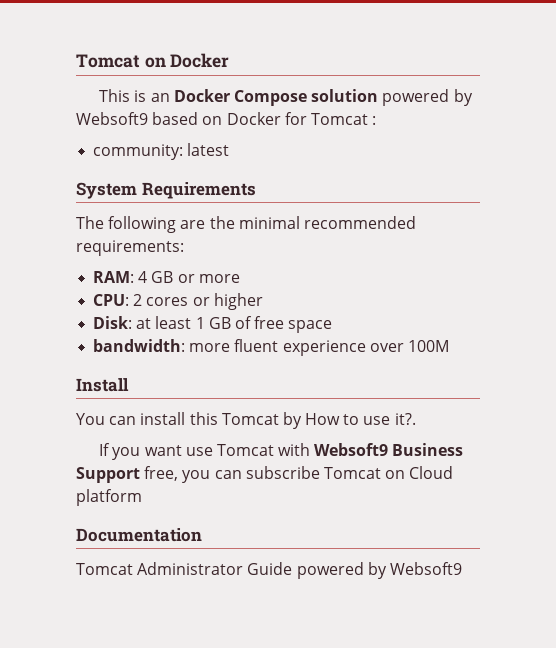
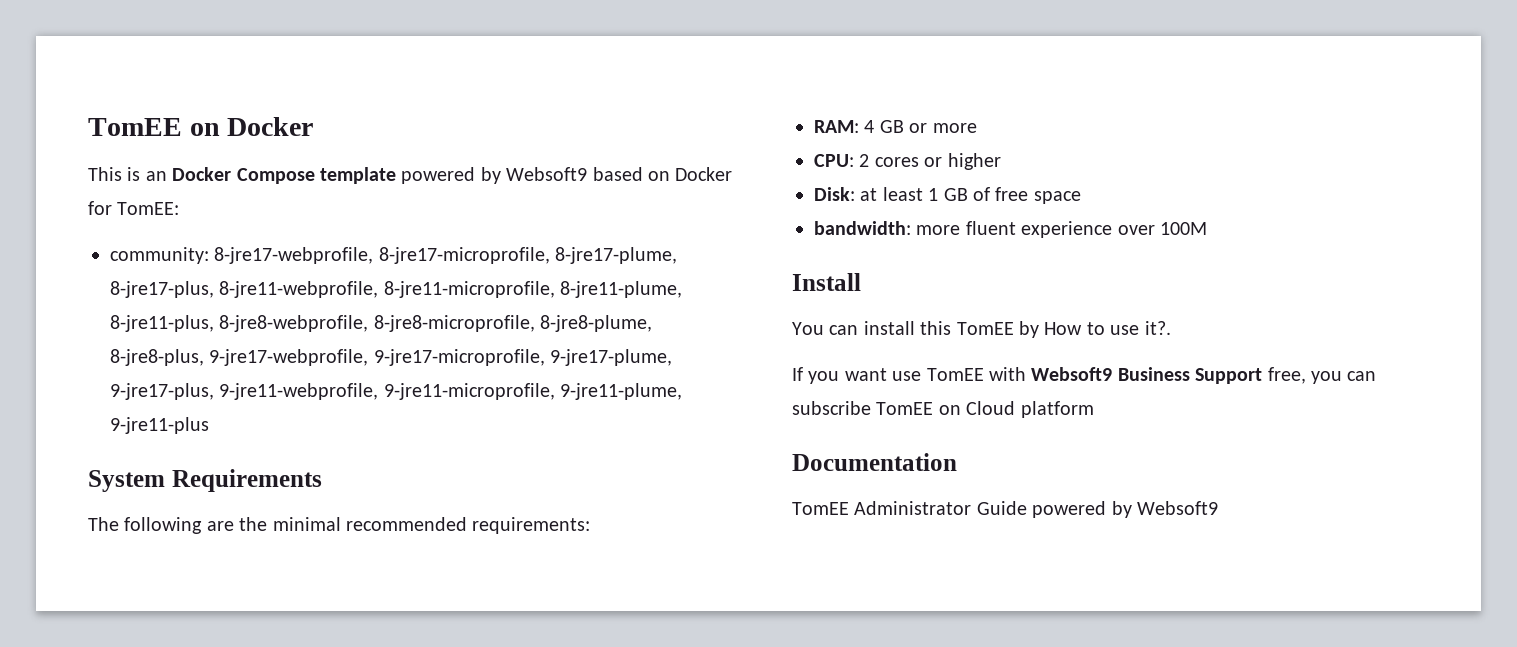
- Tomcat on Docker
+ TomEE on Docker
- This is an Docker Compose solution powered by Websoft9 based on Docker for Tomcat :
+ This is an Docker Compose template powered by Websoft9 based on Docker for TomEE:
- community: latest
+ community: 8-jre17-webprofile, 8-jre17-microprofile, 8-jre17-plume, 8-jre17-plus, 8-jre11-webprofile, 8-jre11-microprofile, 8-jre11-plume, 8-jre11-plus, 8-jre8-webprofile, 8-jre8-microprofile, 8-jre8-plume, 8-jre8-plus, 9-jre17-webprofile, 9-jre17-microprofile, 9-jre17-plume, 9-jre17-plus, 9-jre11-webprofile, 9-jre11-microprofile, 9-jre11-plume, 9-jre11-plus
- You can install this Tomcat by How to use it?.
+ You can install this TomEE by How to use it?.
- If you want use Tomcat with Websoft9 Business Support free, you can subscribe Tomcat on Cloud platform
+ If you want use TomEE with Websoft9 Business Support free, you can subscribe TomEE on Cloud platform
- Tomcat Administrator Guide powered by Websoft9
+ TomEE Administrator Guide powered by Websoft9

